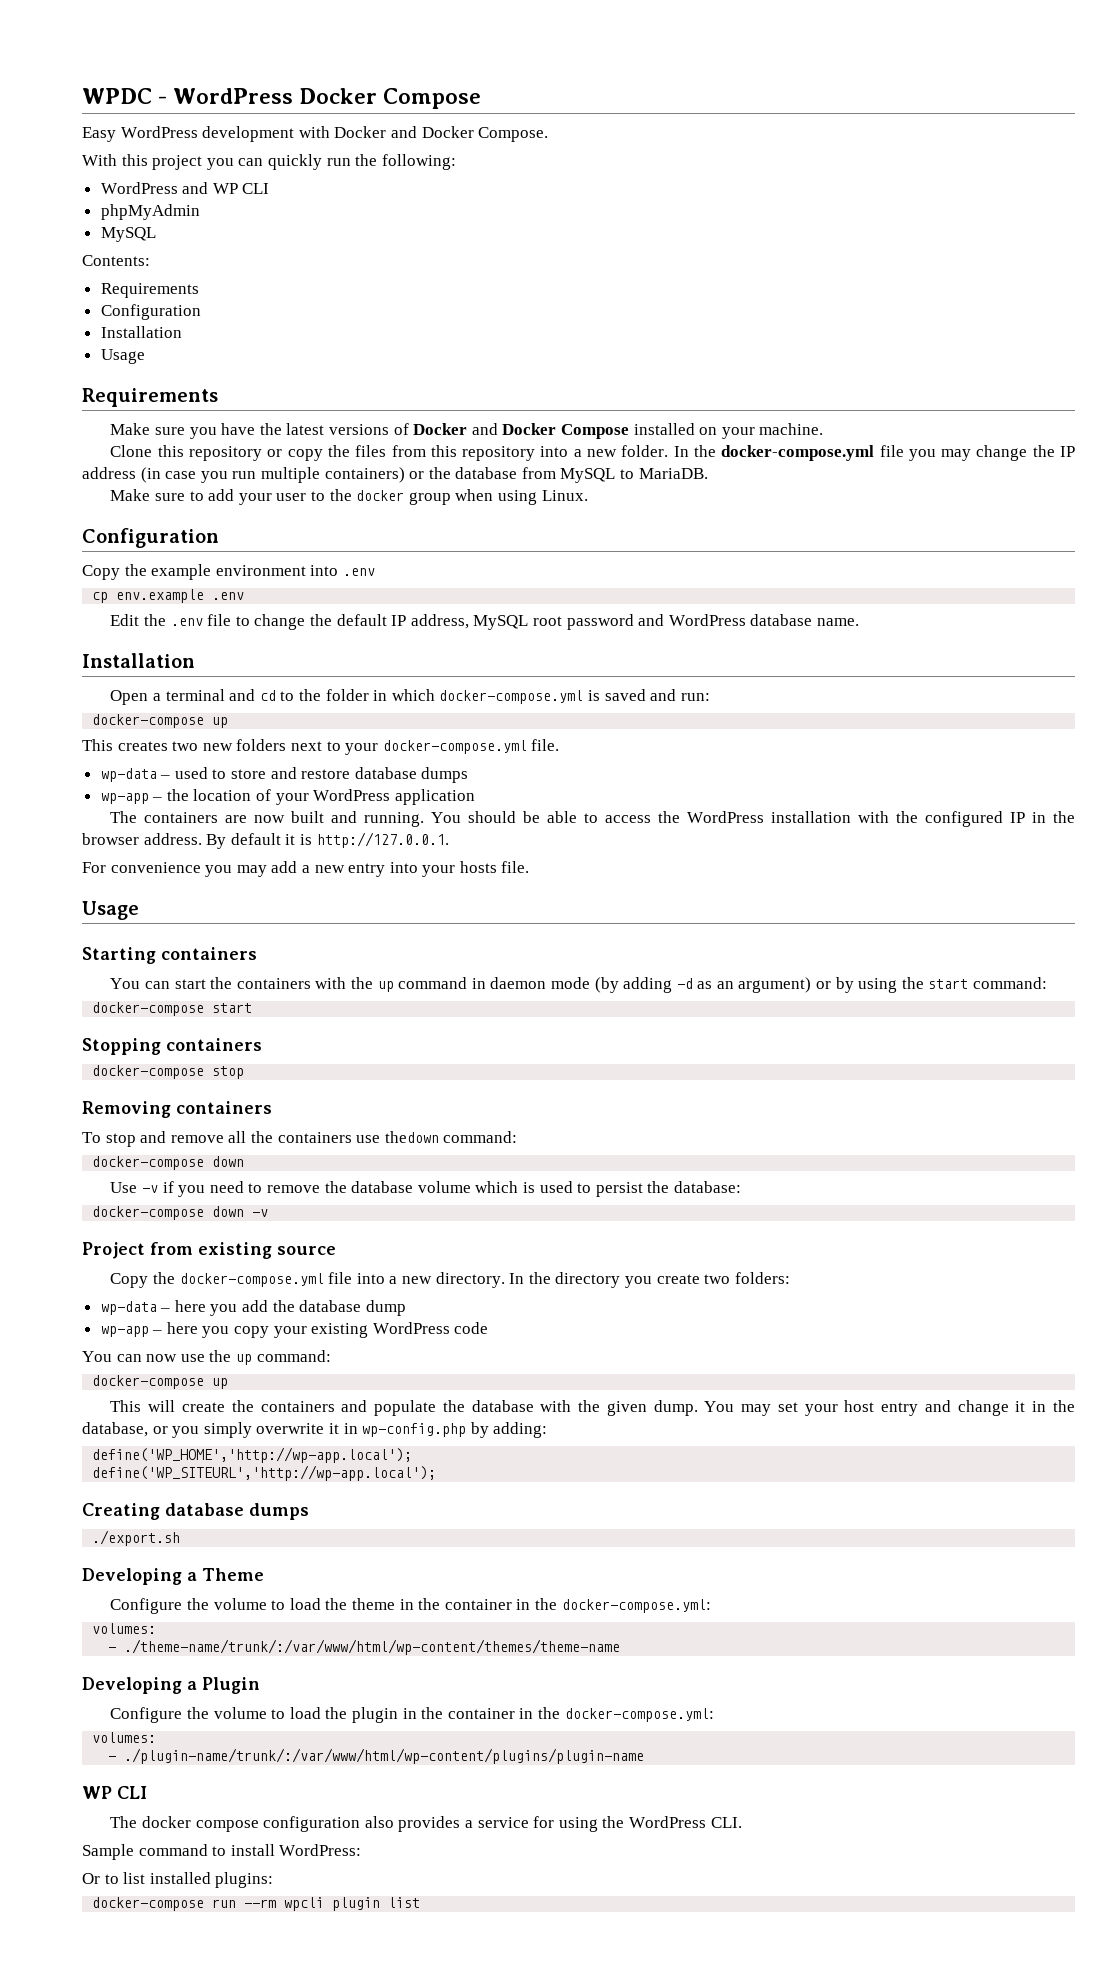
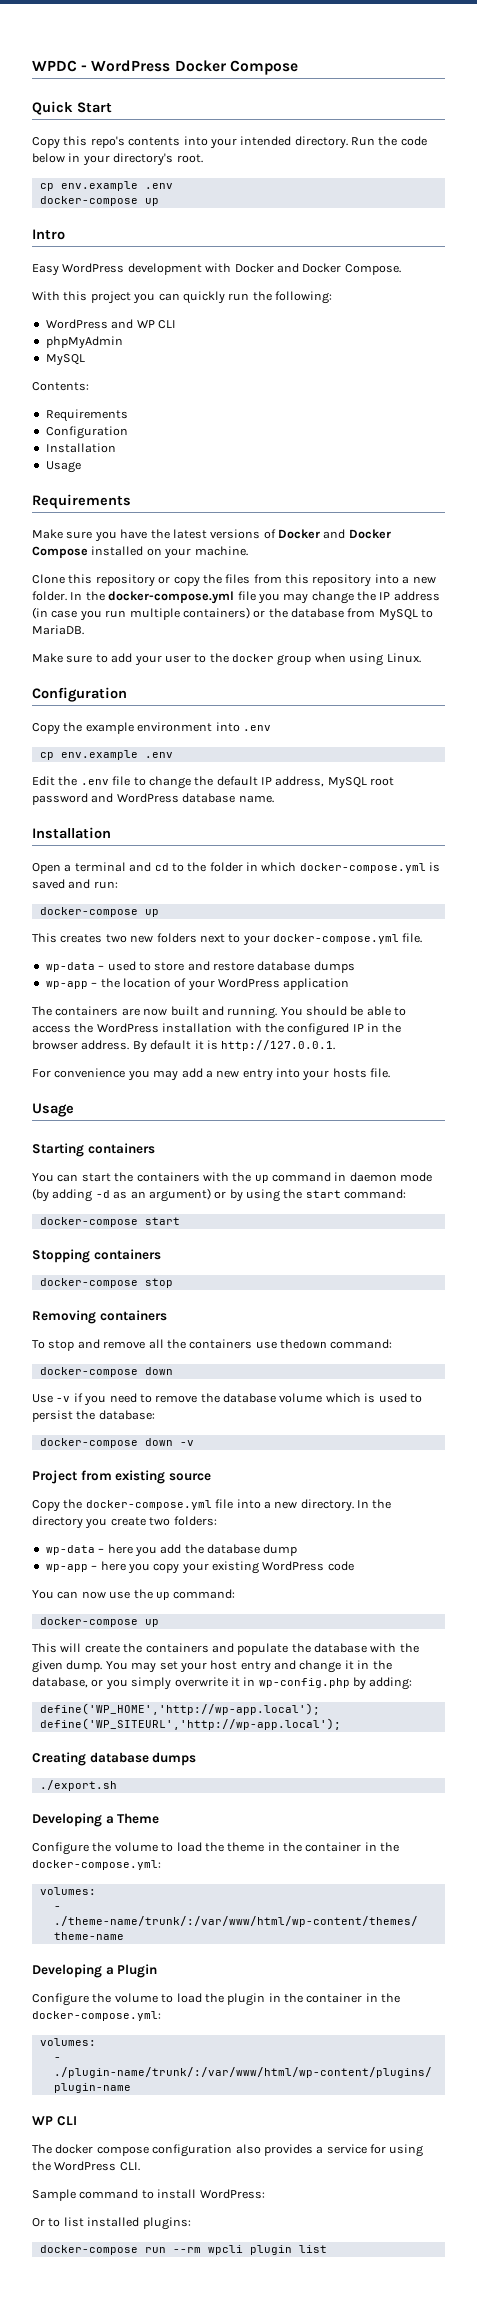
+ Quick Start
+ Copy this repo's contents into your intended directory. Run the code below in your directory's root.
+ cp env.example .env
+ docker-compose up
+ Intro

